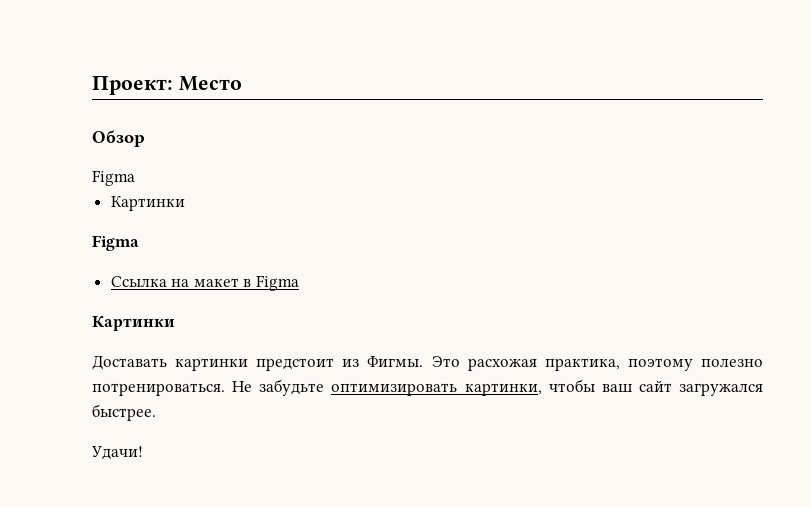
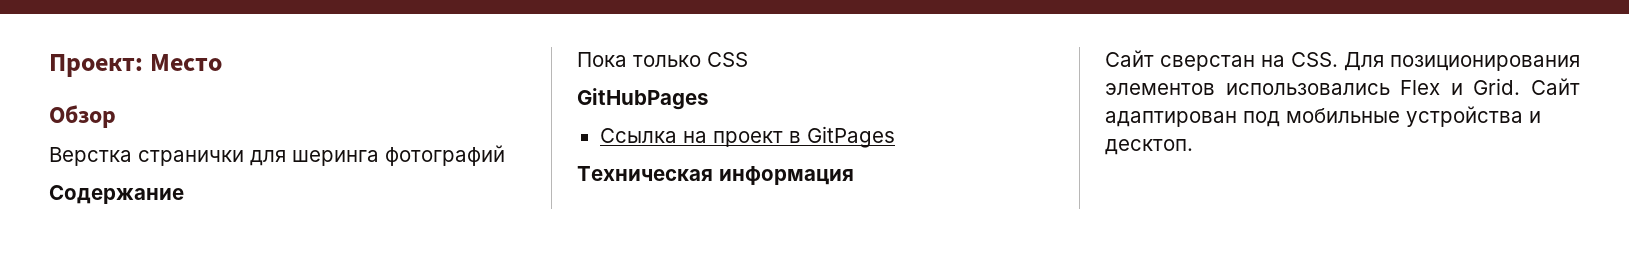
  Обзор
- Figma
- Картинки
- Figma
- Ссылка на макет в Figma
- Картинки
- Доставать картинки предстоит из Фигмы. Это расхожая практика, поэтому полезно потренироваться. Не забудьте оптимизировать картинки, чтобы ваш сайт загружался быстрее.
- Удачи!
+ Верстка странички для шеринга фотографий
+ Содержание
+ Пока только CSS
+ GitHubPages
+ Ссылка на проект в GitPages
+ Техническая информация
+ Сайт сверстан на CSS. Для позиционирования элементов использовались Flex и Grid. Сайт адаптирован под мобильные устройства и десктоп.

